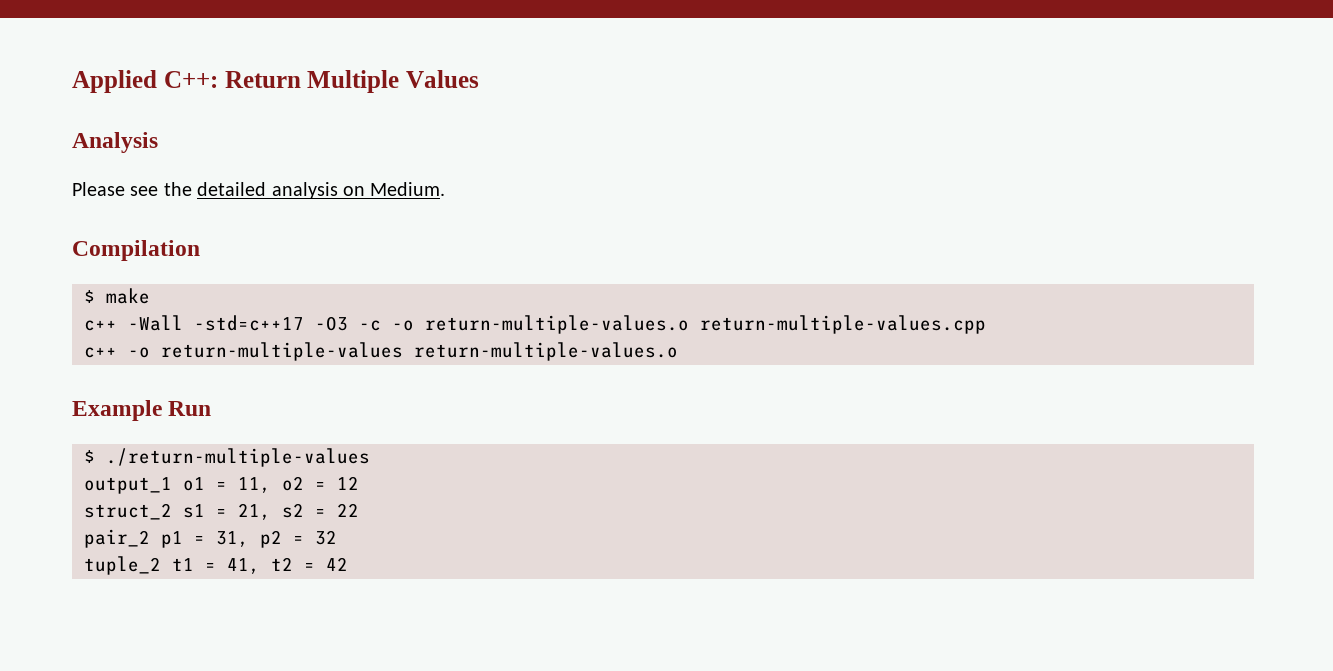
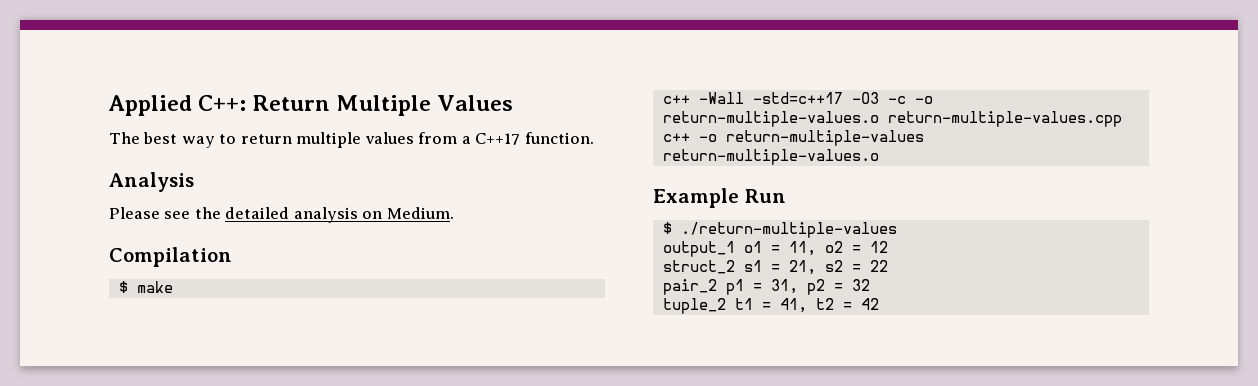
+ The best way to return multiple values from a C++17 function.

